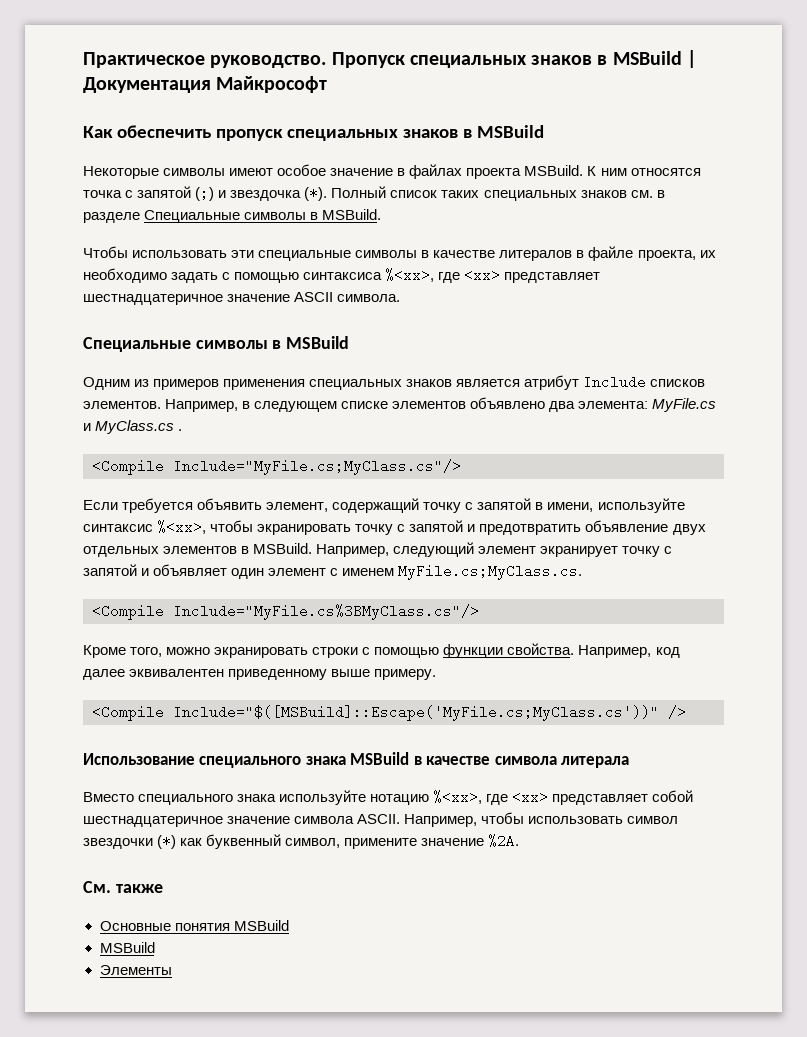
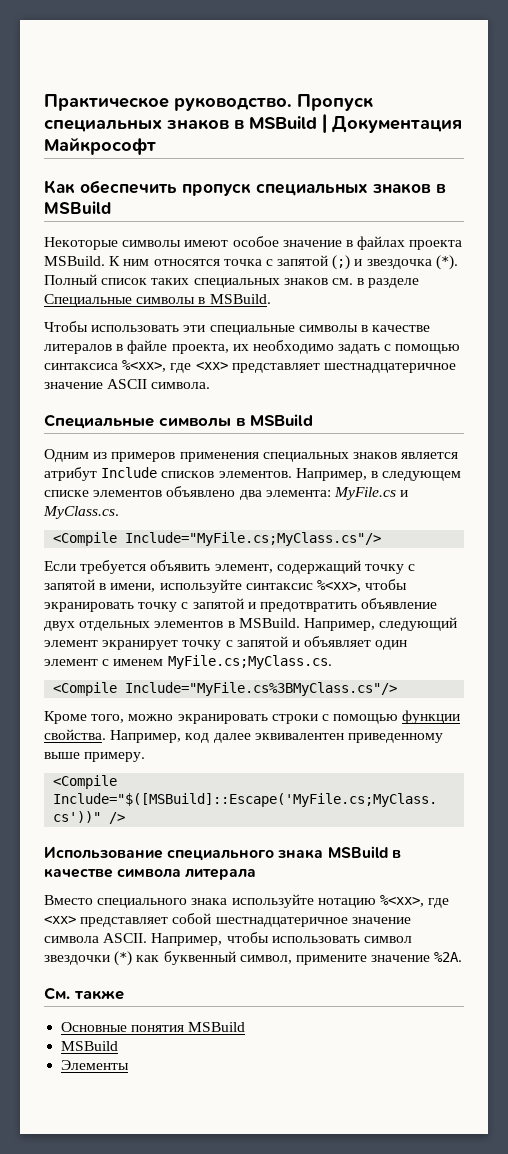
- Например, в следующем списке элементов объявлено два элемента: MyFile.cs и MyClass.cs .
+ Например, в следующем списке элементов объявлено два элемента: MyFile.cs и MyClass.cs.

